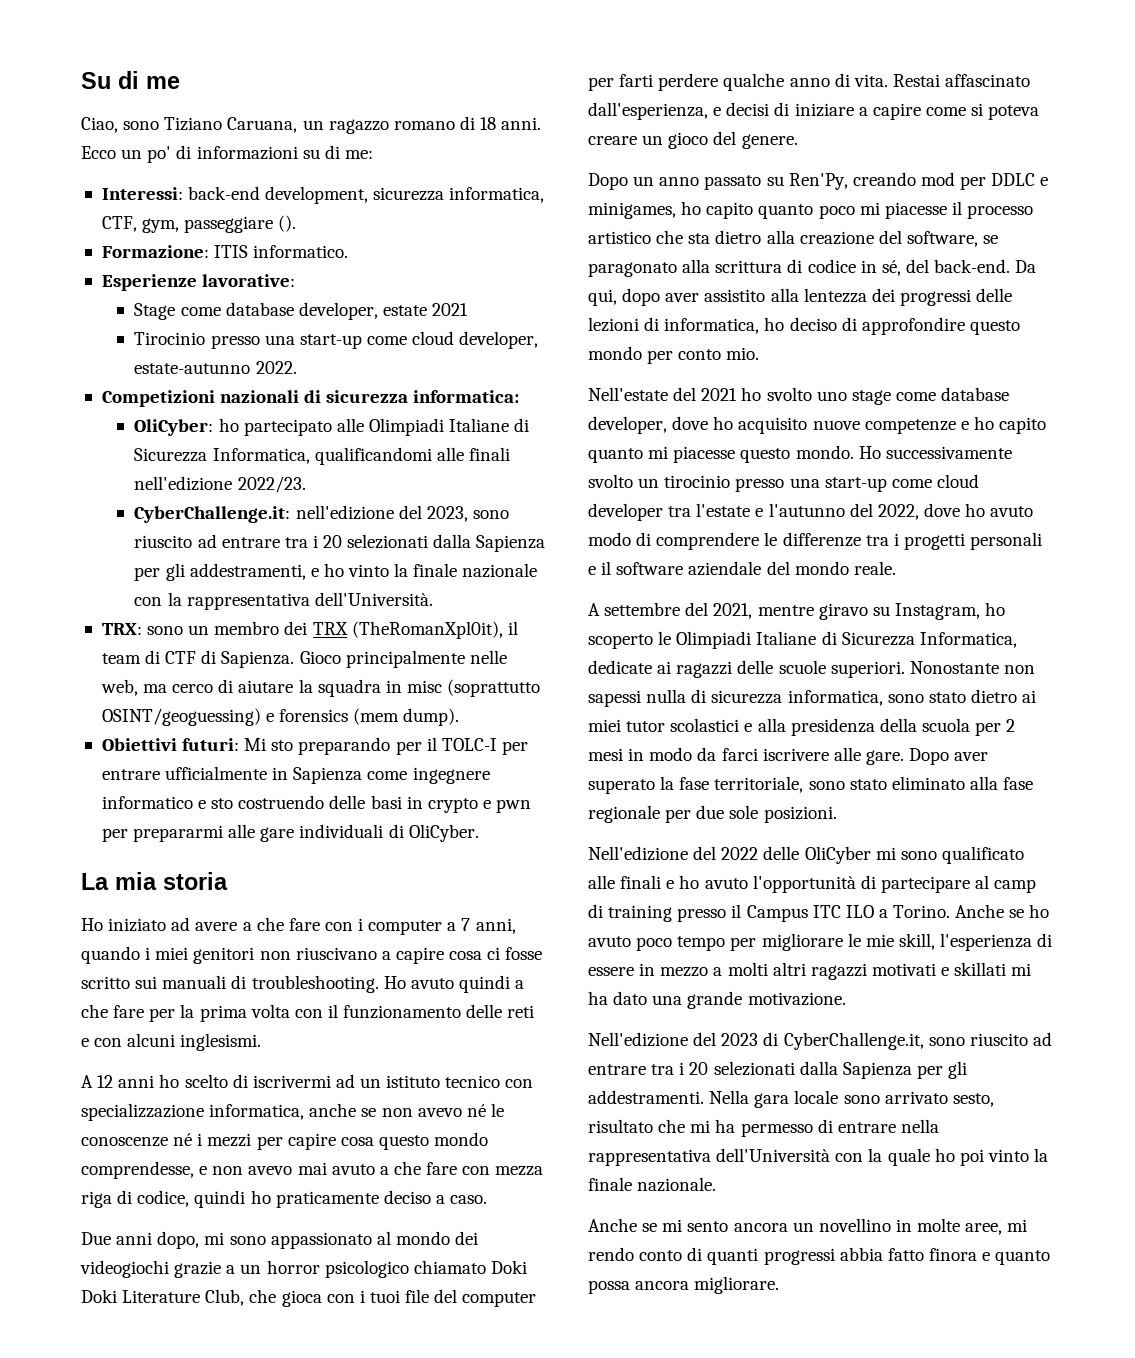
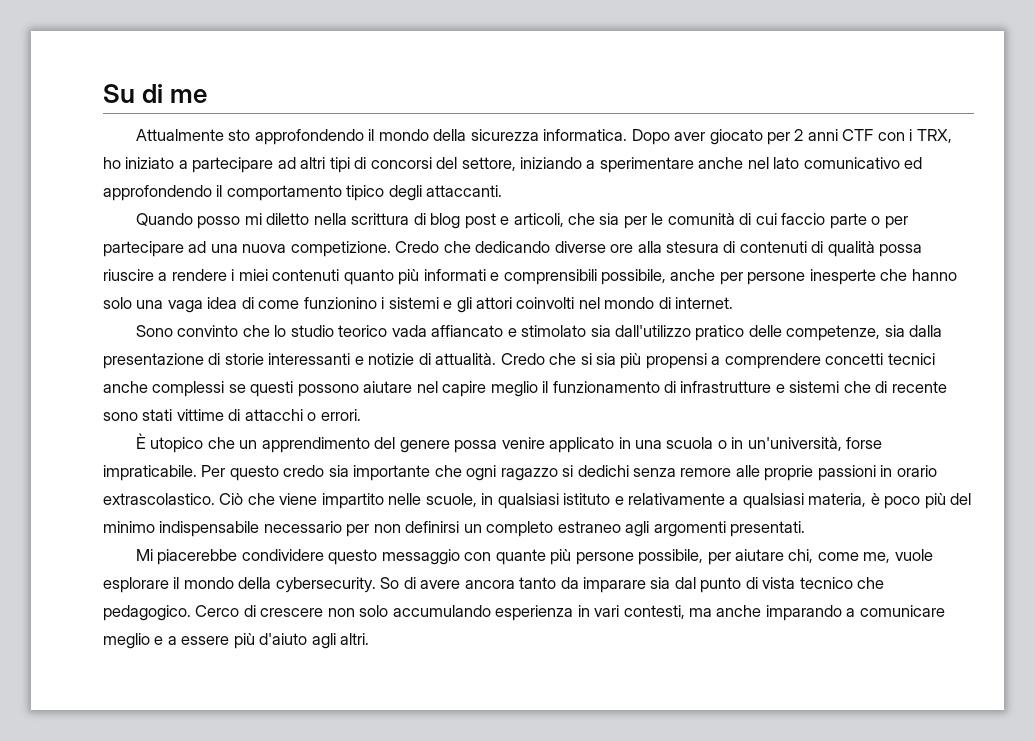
- Ciao, sono Tiziano Caruana, un ragazzo romano di 18 anni. Ecco un po' di informazioni su di me:
- Interessi: back-end development, sicurezza informatica, CTF, gym, passeggiare ().
- Formazione: ITIS informatico.
- Esperienze lavorative:
- Stage come database developer, estate 2021
- Tirocinio presso una start-up come cloud developer, estate-autunno 2022.
- Competizioni nazionali di sicurezza informatica:
- OliCyber: ho partecipato alle Olimpiadi Italiane di Sicurezza Informatica, qualificandomi alle finali nell'edizione 2022/23.
- CyberChallenge.it: nell'edizione del 2023, sono riuscito ad entrare tra i 20 selezionati dalla Sapienza per gli addestramenti, e ho vinto la finale nazionale con la rappresentativa dell'Università.
- TRX: sono un membro dei TRX (TheRomanXpl0it), il team di CTF di Sapienza. Gioco principalmente nelle web, ma cerco di aiutare la squadra in misc (soprattutto OSINT/geoguessing) e forensics (mem dump).
- Obiettivi futuri: Mi sto preparando per il TOLC-I per entrare ufficialmente in Sapienza come ingegnere informatico e sto costruendo delle basi in crypto e pwn per prepararmi alle gare individuali di OliCyber.
- La mia storia
- Ho iniziato ad avere a che fare con i computer a 7 anni, quando i miei genitori non riuscivano a capire cosa ci fosse scritto sui manuali di troubleshooting. Ho avuto quindi a che fare per la prima volta con il funzionamento delle reti e con alcuni inglesismi.
- A 12 anni ho scelto di iscrivermi ad un istituto tecnico con specializzazione informatica, anche se non avevo né le conoscenze né i mezzi per capire cosa questo mondo comprendesse, e non avevo mai avuto a che fare con mezza riga di codice, quindi ho praticamente deciso a caso.
- Due anni dopo, mi sono appassionato al mondo dei videogiochi grazie a un horror psicologico chiamato Doki Doki Literature Club, che gioca con i tuoi file del computer per farti perdere qualche anno di vita. Restai affascinato dall'esperienza, e decisi di iniziare a capire come si poteva creare un gioco del genere.
- Dopo un anno passato su Ren'Py, creando mod per DDLC e minigames, ho capito quanto poco mi piacesse il processo artistico che sta dietro alla creazione del software, se paragonato alla scrittura di codice in sé, del back-end. Da qui, dopo aver assistito alla lentezza dei progressi delle lezioni di informatica, ho deciso di approfondire questo mondo per conto mio.
- Nell'estate del 2021 ho svolto uno stage come database developer, dove ho acquisito nuove competenze e ho capito quanto mi piacesse questo mondo. Ho successivamente svolto un tirocinio presso una start-up come cloud developer tra l'estate e l'autunno del 2022, dove ho avuto modo di comprendere le differenze tra i progetti personali e il software aziendale del mondo reale.
- A settembre del 2021, mentre giravo su Instagram, ho scoperto le Olimpiadi Italiane di Sicurezza Informatica, dedicate ai ragazzi delle scuole superiori. Nonostante non sapessi nulla di sicurezza informatica, sono stato dietro ai miei tutor scolastici e alla presidenza della scuola per 2 mesi in modo da farci iscrivere alle gare. Dopo aver superato la fase territoriale, sono stato eliminato alla fase regionale per due sole posizioni.
- Nell'edizione del 2022 delle OliCyber mi sono qualificato alle finali e ho avuto l'opportunità di partecipare al camp di training presso il Campus ITC ILO a Torino. Anche se ho avuto poco tempo per migliorare le mie skill, l'esperienza di essere in mezzo a molti altri ragazzi motivati e skillati mi ha dato una grande motivazione.
- Nell'edizione del 2023 di CyberChallenge.it, sono riuscito ad entrare tra i 20 selezionati dalla Sapienza per gli addestramenti. Nella gara locale sono arrivato sesto, risultato che mi ha permesso di entrare nella rappresentativa dell'Università con la quale ho poi vinto la finale nazionale.
- Anche se mi sento ancora un novellino in molte aree, mi rendo conto di quanti progressi abbia fatto finora e quanto possa ancora migliorare.
+ Attualmente sto approfondendo il mondo della sicurezza informatica. Dopo aver giocato per 2 anni CTF con i TRX, ho iniziato a partecipare ad altri tipi di concorsi del settore, iniziando a sperimentare anche nel lato comunicativo ed approfondendo il comportamento tipico degli attaccanti.
+ Quando posso mi diletto nella scrittura di blog post e articoli, che sia per le comunità di cui faccio parte o per partecipare ad una nuova competizione. Credo che dedicando diverse ore alla stesura di contenuti di qualità possa riuscire a rendere i miei contenuti quanto più informati e comprensibili possibile, anche per persone inesperte che hanno solo una vaga idea di come funzionino i sistemi e gli attori coinvolti nel mondo di internet.
+ Sono convinto che lo studio teorico vada affiancato e stimolato sia dall'utilizzo pratico delle competenze, sia dalla presentazione di storie interessanti e notizie di attualità. Credo che si sia più propensi a comprendere concetti tecnici anche complessi se questi possono aiutare nel capire meglio il funzionamento di infrastrutture e sistemi che di recente sono stati vittime di attacchi o errori.
+ È utopico che un apprendimento del genere possa venire applicato in una scuola o in un'università, forse impraticabile. Per questo credo sia importante che ogni ragazzo si dedichi senza remore alle proprie passioni in orario extrascolastico. Ciò che viene impartito nelle scuole, in qualsiasi istituto e relativamente a qualsiasi materia, è poco più del minimo indispensabile necessario per non definirsi un completo estraneo agli argomenti presentati.
+ Mi piacerebbe condividere questo messaggio con quante più persone possibile, per aiutare chi, come me, vuole esplorare il mondo della cybersecurity. So di avere ancora tanto da imparare sia dal punto di vista tecnico che pedagogico. Cerco di crescere non solo accumulando esperienza in vari contesti, ma anche imparando a comunicare meglio e a essere più d'aiuto agli altri.

